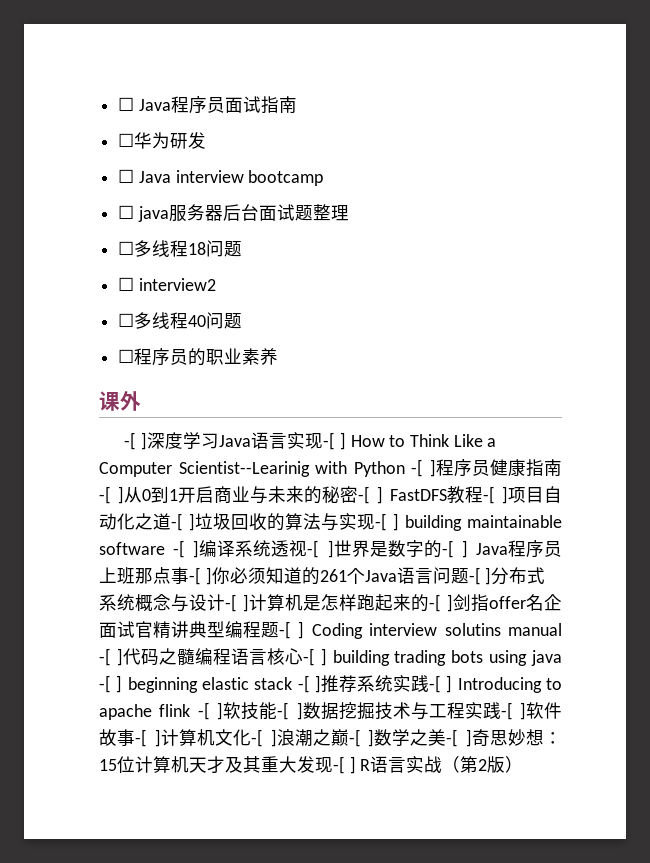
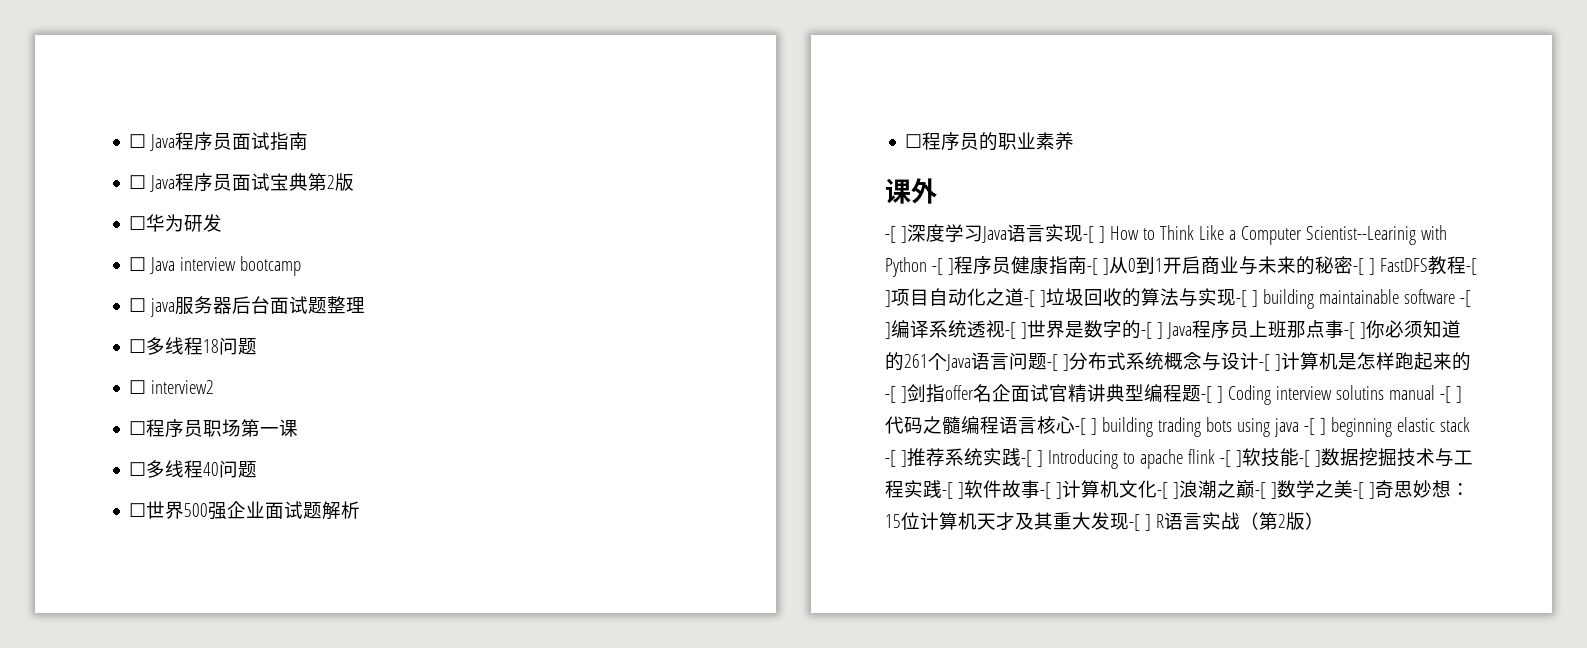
+ ☐ Java程序员面试宝典第2版
+ ☐程序员职场第一课
+ ☐世界500强企业面试题解析

